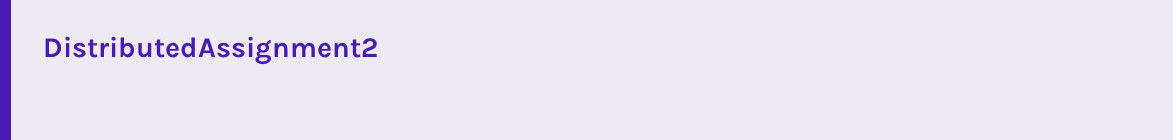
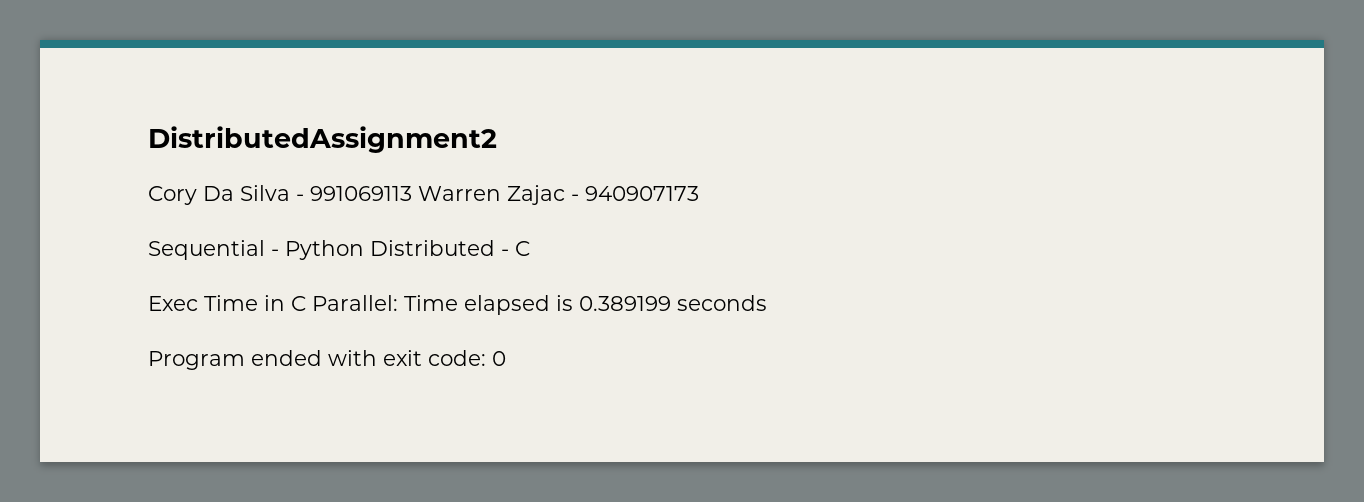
+ Cory Da Silva - 991069113 Warren Zajac - 940907173
+ Sequential - Python Distributed - C
+ Exec Time in C Parallel: Time elapsed is 0.389199 seconds
+ Program ended with exit code: 0

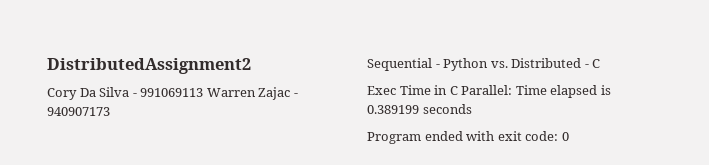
- Sequential - Python Distributed - C
+ Sequential - Python vs. Distributed - C

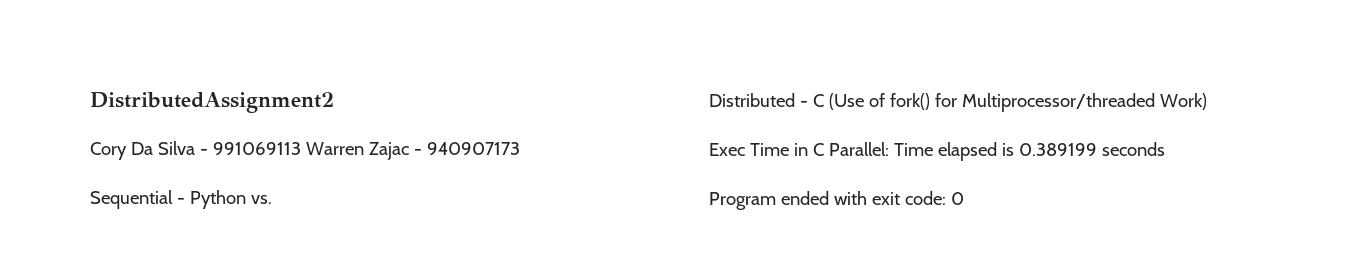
- Sequential - Python vs. Distributed - C
+ Sequential - Python vs.
+ Distributed - C (Use of fork() for Multiprocessor/threaded Work)

